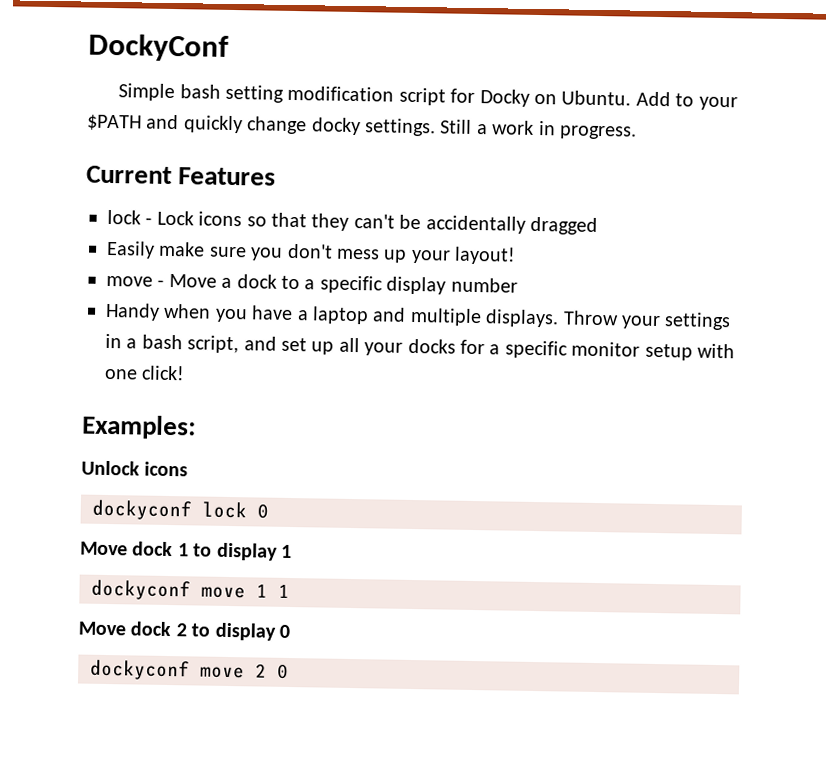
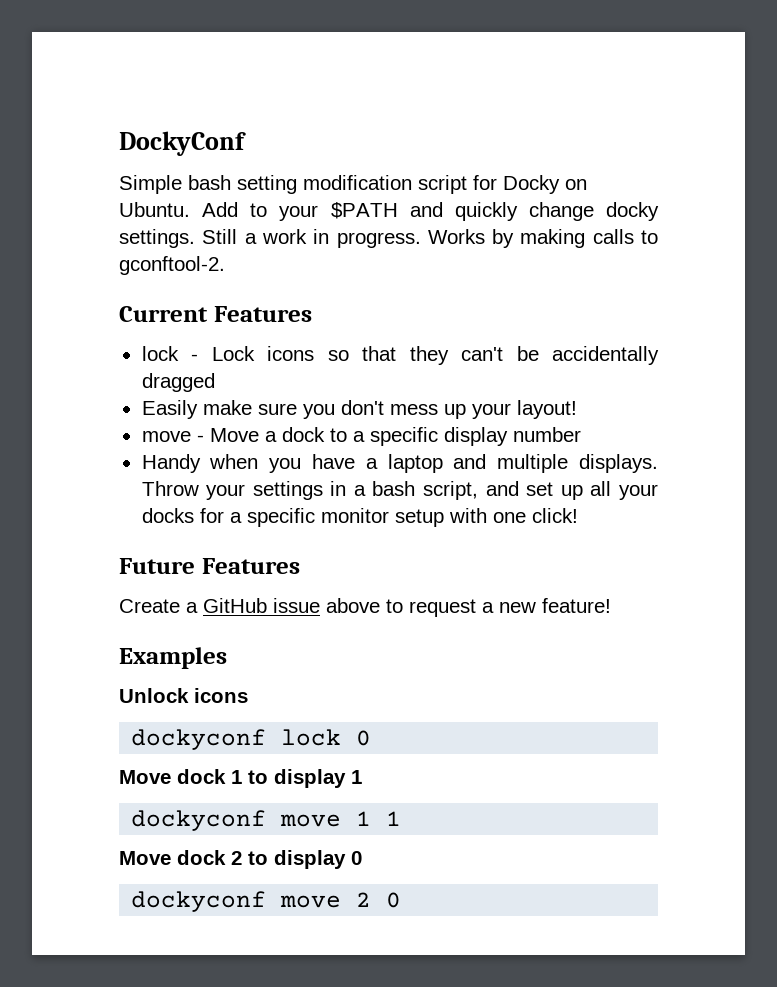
+ Works by making calls to gconftool-2.
- Examples:
+ Future Features
+ Create a GitHub issue above to request a new feature!
+ Examples

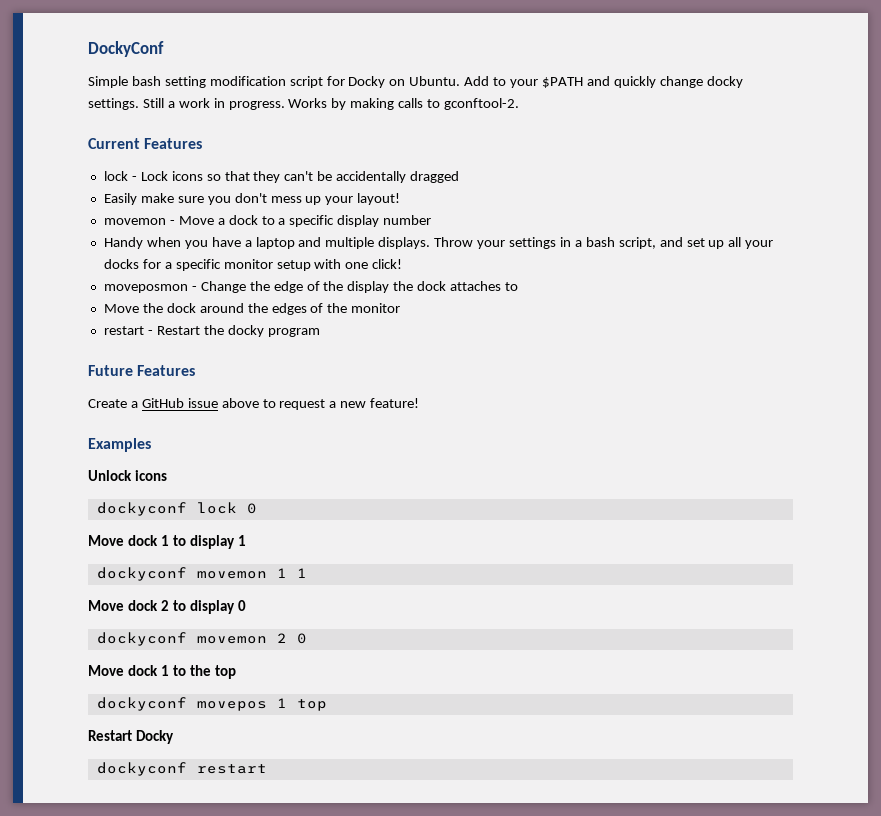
- move - Move a dock to a specific display number
+ movemon - Move a dock to a specific display number
+ moveposmon - Change the edge of the display the dock attaches to
+ Move the dock around the edges of the monitor
+ restart - Restart the docky program
- dockyconf move 1 1
+ dockyconf movemon 1 1
- dockyconf move 2 0
+ dockyconf movemon 2 0
+ Move dock 1 to the top
+ dockyconf movepos 1 top
+ Restart Docky
+ dockyconf restart

